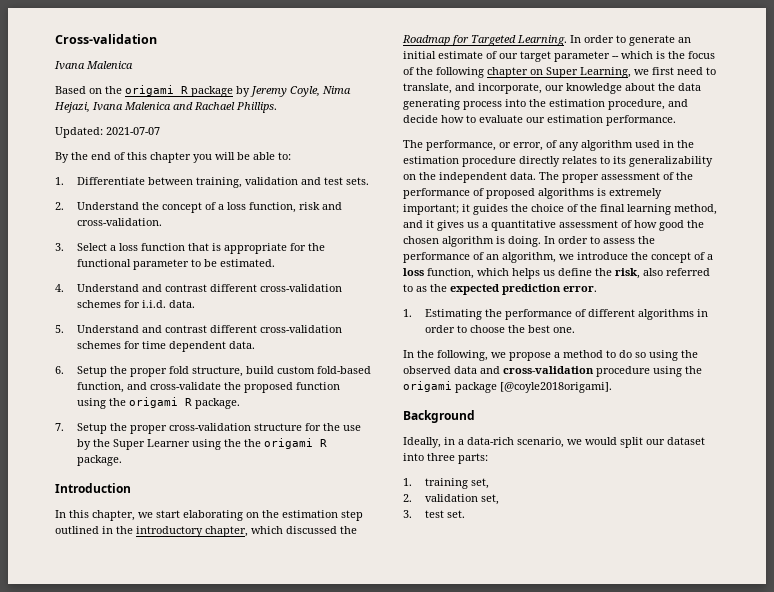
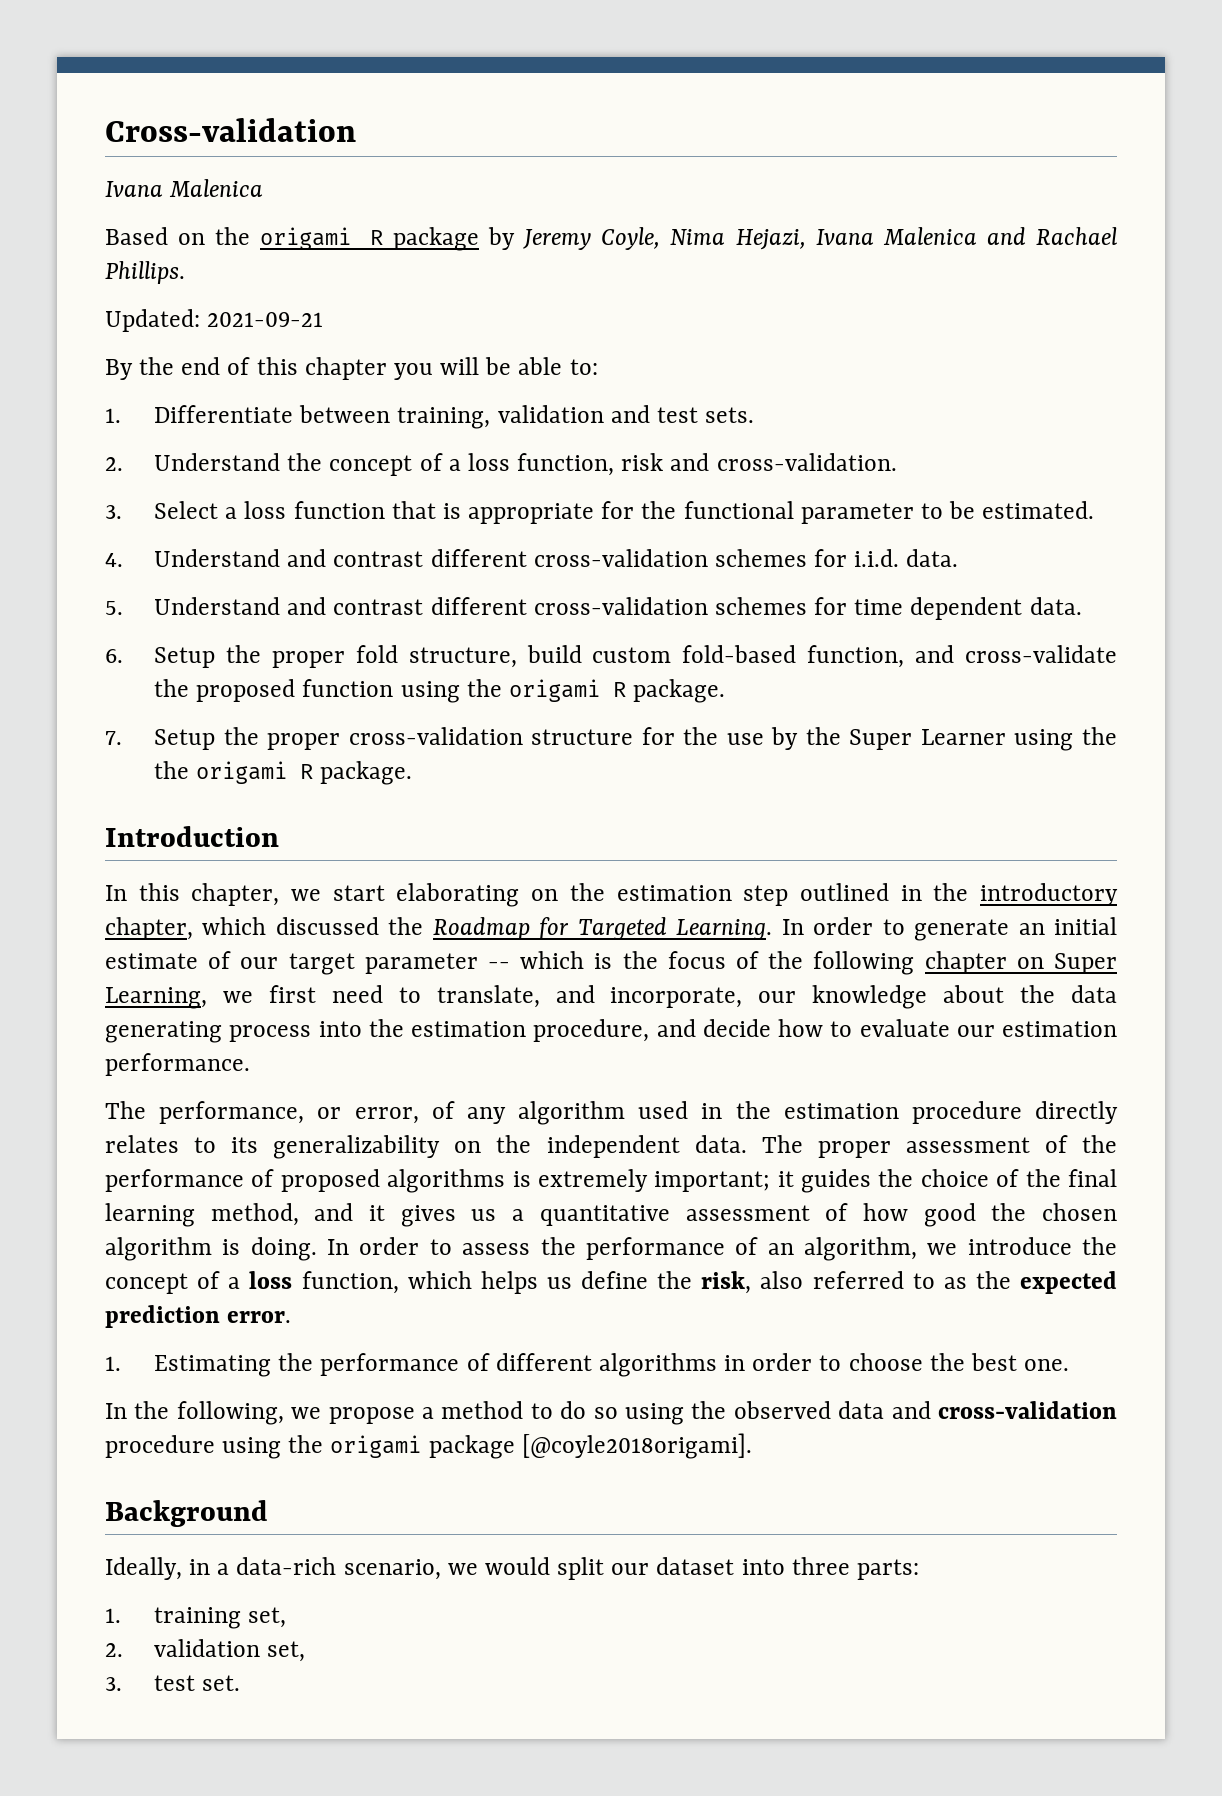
- Updated: 2021-07-07
+ Updated: 2021-09-21

